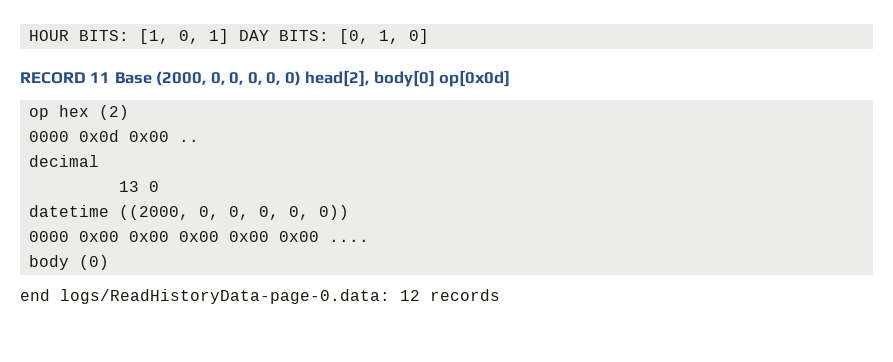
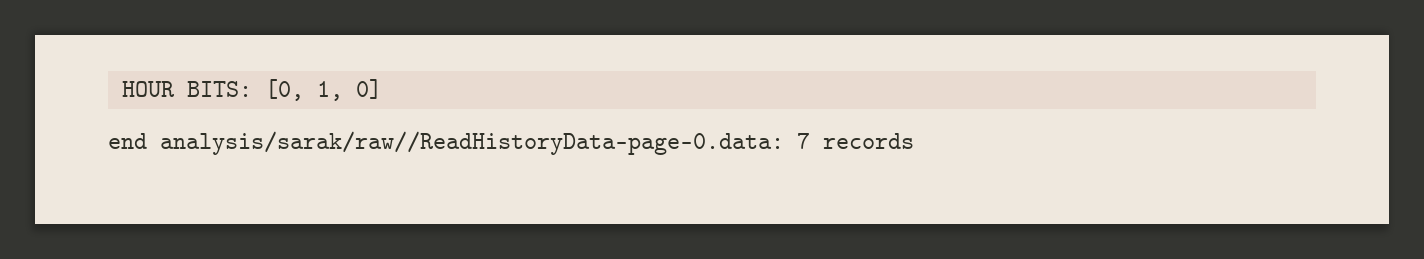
- HOUR BITS: [1, 0, 1] DAY BITS: [0, 1, 0]
- RECORD 11 Base (2000, 0, 0, 0, 0, 0) head[2], body[0] op[0x0d]
- op hex (2)
- 0000 0x0d 0x00 ..
- decimal
- 13 0
- datetime ((2000, 0, 0, 0, 0, 0))
- 0000 0x00 0x00 0x00 0x00 0x00 ....
- body (0)
+ HOUR BITS: [0, 1, 0]
- end logs/ReadHistoryData-page-0.data: 12 records
+ end analysis/sarak/raw//ReadHistoryData-page-0.data: 7 records

